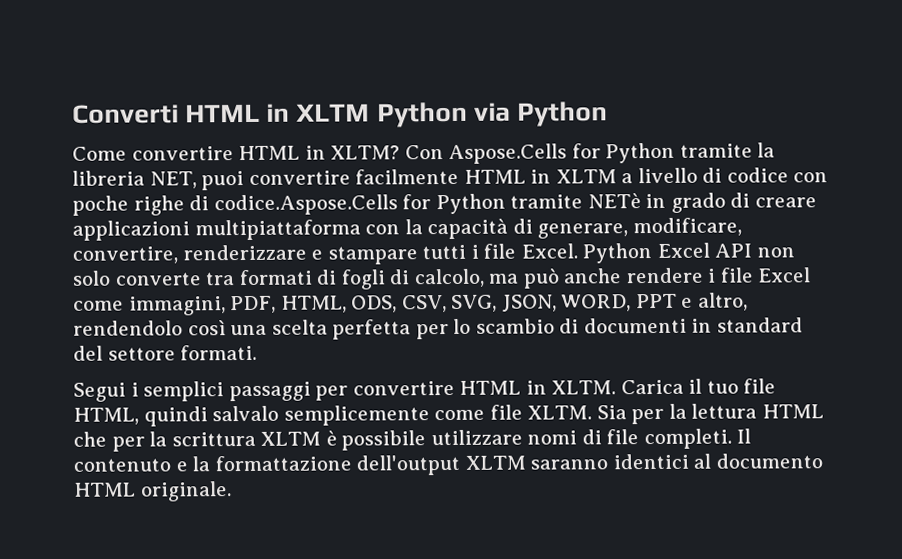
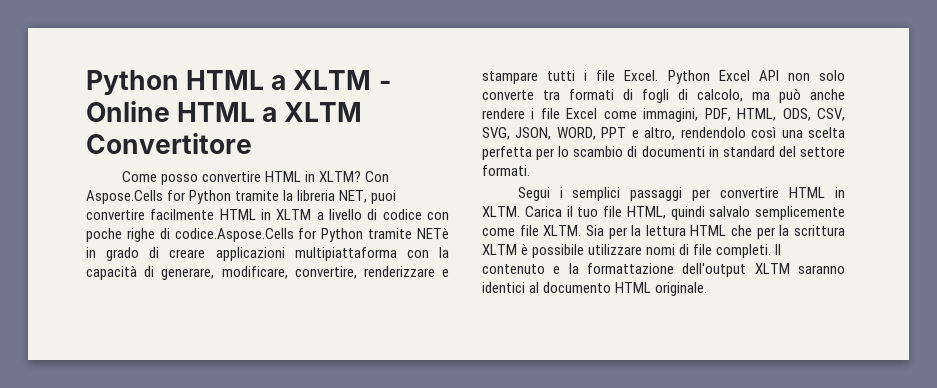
- Converti HTML in XLTM Python via Python
+ Python HTML a XLTM - Online HTML a XLTM Convertitore
- Come convertire HTML in XLTM?
+ Come posso convertire HTML in XLTM?

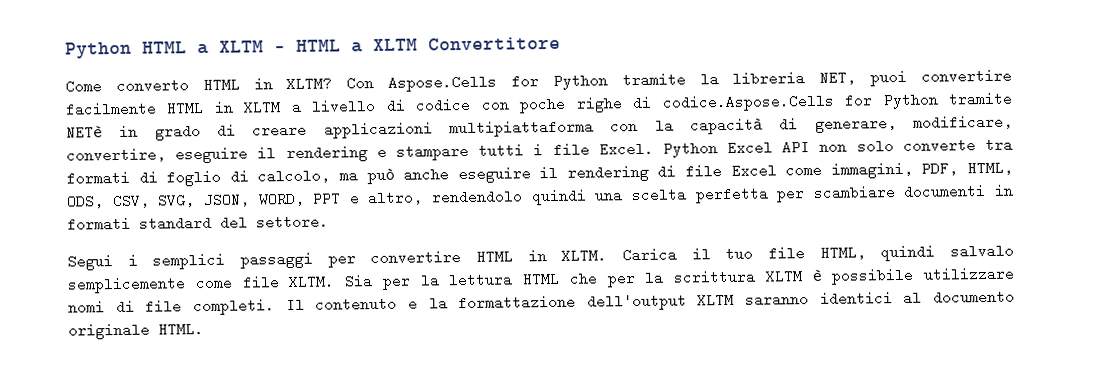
- Python HTML a XLTM - Online HTML a XLTM Convertitore
+ Python HTML a XLTM - HTML a XLTM Convertitore
- Come posso convertire HTML in XLTM?
+ Come converto HTML in XLTM?
- Con Aspose.Cells for Python tramite la libreria NET, puoi convertire facilmente HTML in XLTM a livello di codice con poche righe di codice.Aspose.Cells for Python tramite NETè in grado di creare applicazioni multipiattaforma con la capacità di generare, modificare, convertire, renderizzare e stampare tutti i file Excel.
+ Con Aspose.Cells for Python tramite la libreria NET, puoi convertire facilmente HTML in XLTM a livello di codice con poche righe di codice.Aspose.Cells for Python tramite NETè in grado di creare applicazioni multipiattaforma con la capacità di generare, modificare, convertire, eseguire il rendering e stampare tutti i file Excel.
- Python Excel API non solo converte tra formati di fogli di calcolo, ma può anche rendere i file Excel come immagini, PDF, HTML, ODS, CSV, SVG, JSON, WORD, PPT e altro, rendendolo così una scelta perfetta per lo scambio di documenti in standard del settore formati.
+ Python Excel API non solo converte tra formati di foglio di calcolo, ma può anche eseguire il rendering di file Excel come immagini, PDF, HTML, ODS, CSV, SVG, JSON, WORD, PPT e altro, rendendolo quindi una scelta perfetta per scambiare documenti in formati standard del settore.
- Il contenuto e la formattazione dell'output XLTM saranno identici al documento HTML originale.
+ Il contenuto e la formattazione dell'output XLTM saranno identici al documento originale HTML.

